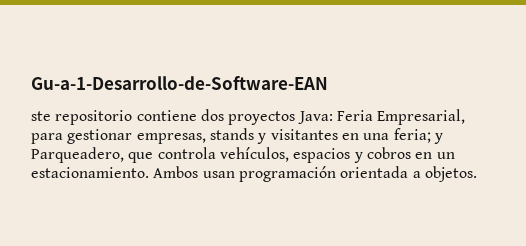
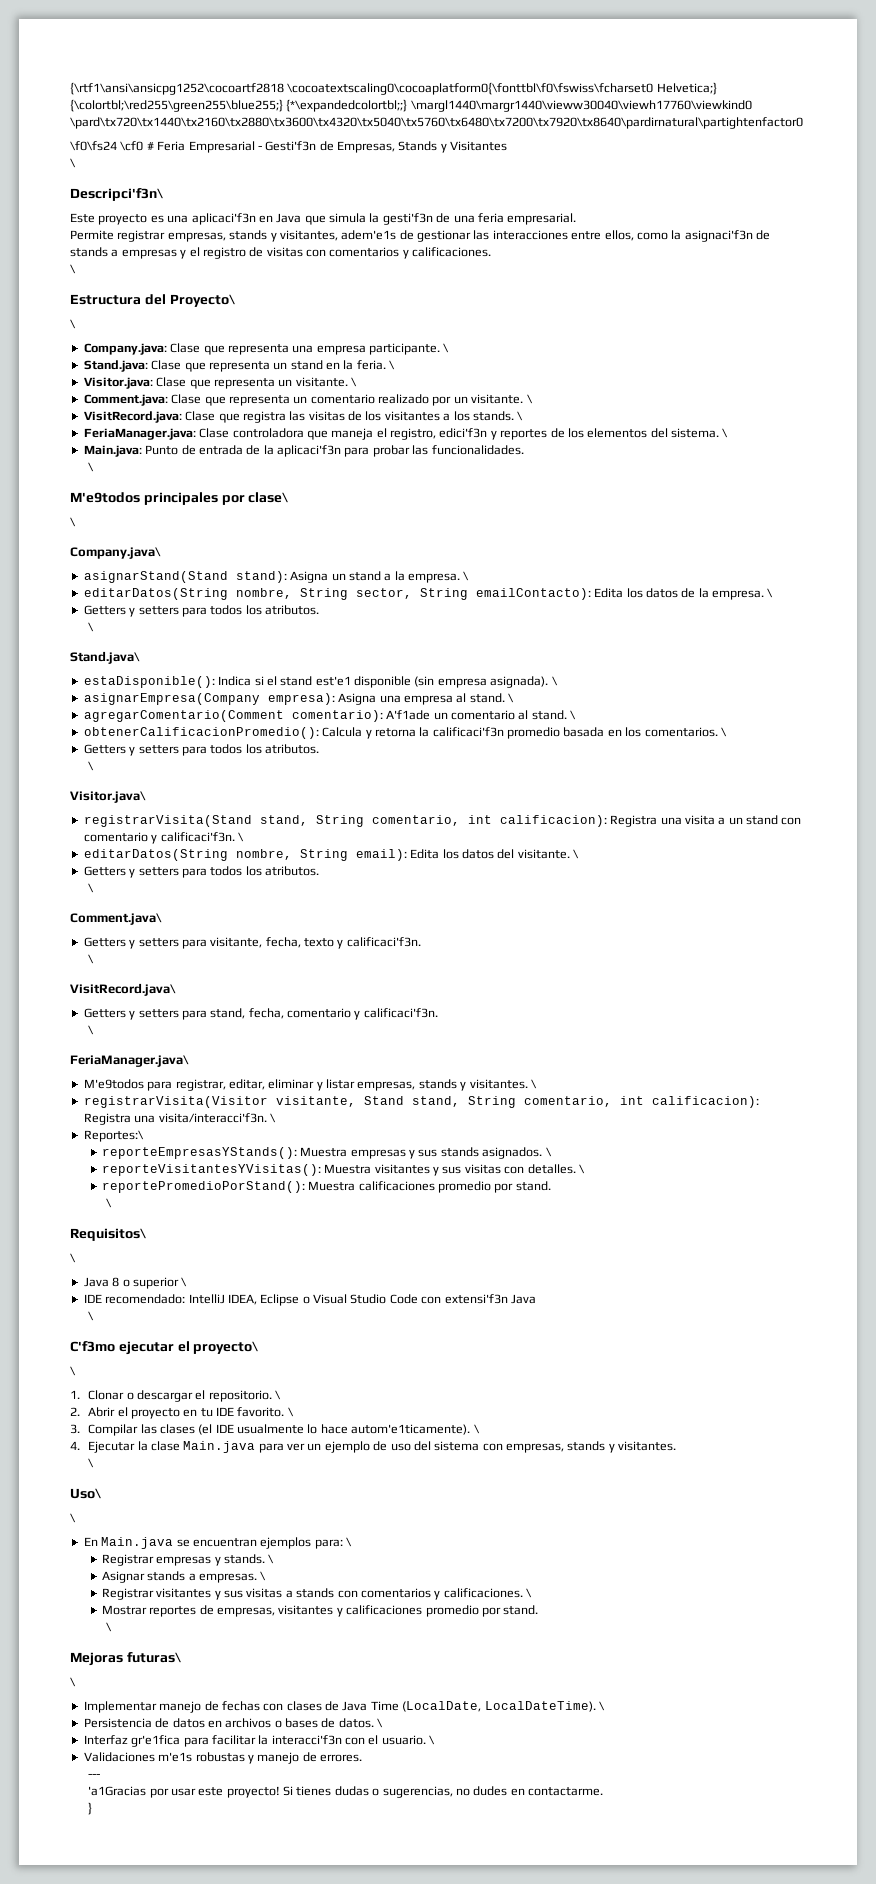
- Gu-a-1-Desarrollo-de-Software-EAN
- ste repositorio contiene dos proyectos Java: Feria Empresarial, para gestionar empresas, stands y visitantes en una feria; y Parqueadero, que controla vehículos, espacios y cobros en un estacionamiento. Ambos usan programación orientada a objetos.
+ {\rtf1\ansi\ansicpg1252\cocoartf2818 \cocoatextscaling0\cocoaplatform0{\fonttbl\f0\fswiss\fcharset0 Helvetica;} {\colortbl;\red255\green255\blue255;} {*\expandedcolortbl;;} \margl1440\margr1440\vieww30040\viewh17760\viewkind0 \pard\tx720\tx1440\tx2160\tx2880\tx3600\tx4320\tx5040\tx5760\tx6480\tx7200\tx7920\tx8640\pardirnatural\partightenfactor0
+ \f0\fs24 \cf0 # Feria Empresarial - Gesti'f3n de Empresas, Stands y Visitantes
+ \
+ Descripci'f3n\
+ Este proyecto es una aplicaci'f3n en Java que simula la gesti'f3n de una feria empresarial.
+ Permite registrar empresas, stands y visitantes, adem'e1s de gestionar las interacciones entre ellos, como la asignaci'f3n de stands a empresas y el registro de visitas con comentarios y calificaciones.
+ \
+ Estructura del Proyecto\
+ \
+ Company.java: Clase que representa una empresa participante. \
+ Stand.java: Clase que representa un stand en la feria. \
+ Visitor.java: Clase que representa un visitante. \
+ Comment.java: Clase que representa un comentario realizado por un visitante. \
+ VisitRecord.java: Clase que registra las visitas de los visitantes a los stands. \
+ FeriaManager.java: Clase controladora que maneja el registro, edici'f3n y reportes de los elementos del sistema. \
+ Main.java: Punto de entrada de la aplicaci'f3n para probar las funcionalidades.
+ \
+ M'e9todos principales por clase\
+ \
+ Company.java\
+ asignarStand(Stand stand): Asigna un stand a la empresa. \
+ editarDatos(String nombre, String sector, String emailContacto): Edita los datos de la empresa. \
+ Getters y setters para todos los atributos.
+ \
+ Stand.java\
+ estaDisponible(): Indica si el stand est'e1 disponible (sin empresa asignada). \
+ asignarEmpresa(Company empresa): Asigna una empresa al stand. \
+ agregarComentario(Comment comentario): A'f1ade un comentario al stand. \
+ obtenerCalificacionPromedio(): Calcula y retorna la calificaci'f3n promedio basada en los comentarios. \
+ Getters y setters para todos los atributos.
+ \
+ Visitor.java\
+ registrarVisita(Stand stand, String comentario, int calificacion): Registra una visita a un stand con comentario y calificaci'f3n. \
+ editarDatos(String nombre, String email): Edita los datos del visitante. \
+ Getters y setters para todos los atributos.
+ \
+ Comment.java\
+ Getters y setters para visitante, fecha, texto y calificaci'f3n.
+ \
+ VisitRecord.java\
+ Getters y setters para stand, fecha, comentario y calificaci'f3n.
+ \
+ FeriaManager.java\
+ M'e9todos para registrar, editar, eliminar y listar empresas, stands y visitantes. \
+ registrarVisita(Visitor visitante, Stand stand, String comentario, int calificacion): Registra una visita/interacci'f3n. \
+ Reportes:\
+ reporteEmpresasYStands(): Muestra empresas y sus stands asignados. \
+ reporteVisitantesYVisitas(): Muestra visitantes y sus visitas con detalles. \
+ reportePromedioPorStand(): Muestra calificaciones promedio por stand.
+ \
+ Requisitos\
+ \
+ Java 8 o superior \
+ IDE recomendado: IntelliJ IDEA, Eclipse o Visual Studio Code con extensi'f3n Java
+ \
+ C'f3mo ejecutar el proyecto\
+ \
+ 1. Clonar o descargar el repositorio. \
+ 2. Abrir el proyecto en tu IDE favorito. \
+ 3. Compilar las clases (el IDE usualmente lo hace autom'e1ticamente). \
+ 4. Ejecutar la clase Main.java para ver un ejemplo de uso del sistema con empresas, stands y visitantes.
+ \
+ Uso\
+ \
+ En Main.java se encuentran ejemplos para: \
+ Registrar empresas y stands. \
+ Asignar stands a empresas. \
+ Registrar visitantes y sus visitas a stands con comentarios y calificaciones. \
+ Mostrar reportes de empresas, visitantes y calificaciones promedio por stand.
+ \
+ Mejoras futuras\
+ \
+ Implementar manejo de fechas con clases de Java Time (LocalDate, LocalDateTime). \
+ Persistencia de datos en archivos o bases de datos. \
+ Interfaz gr'e1fica para facilitar la interacci'f3n con el usuario. \
+ Validaciones m'e1s robustas y manejo de errores.
+ ---
+ 'a1Gracias por usar este proyecto! Si tienes dudas o sugerencias, no dudes en contactarme.
+ }

